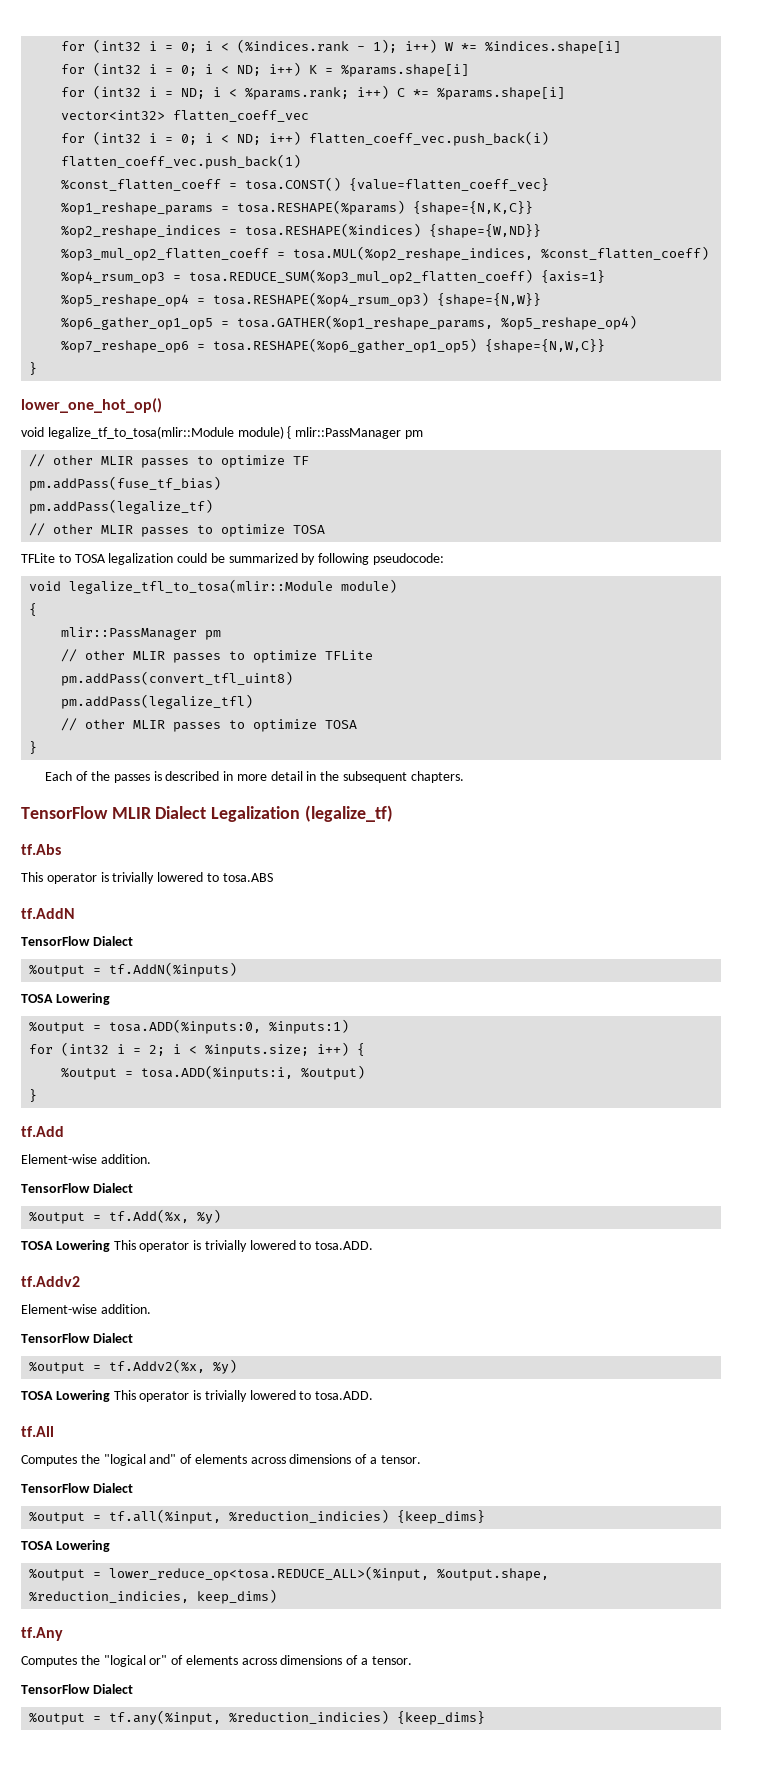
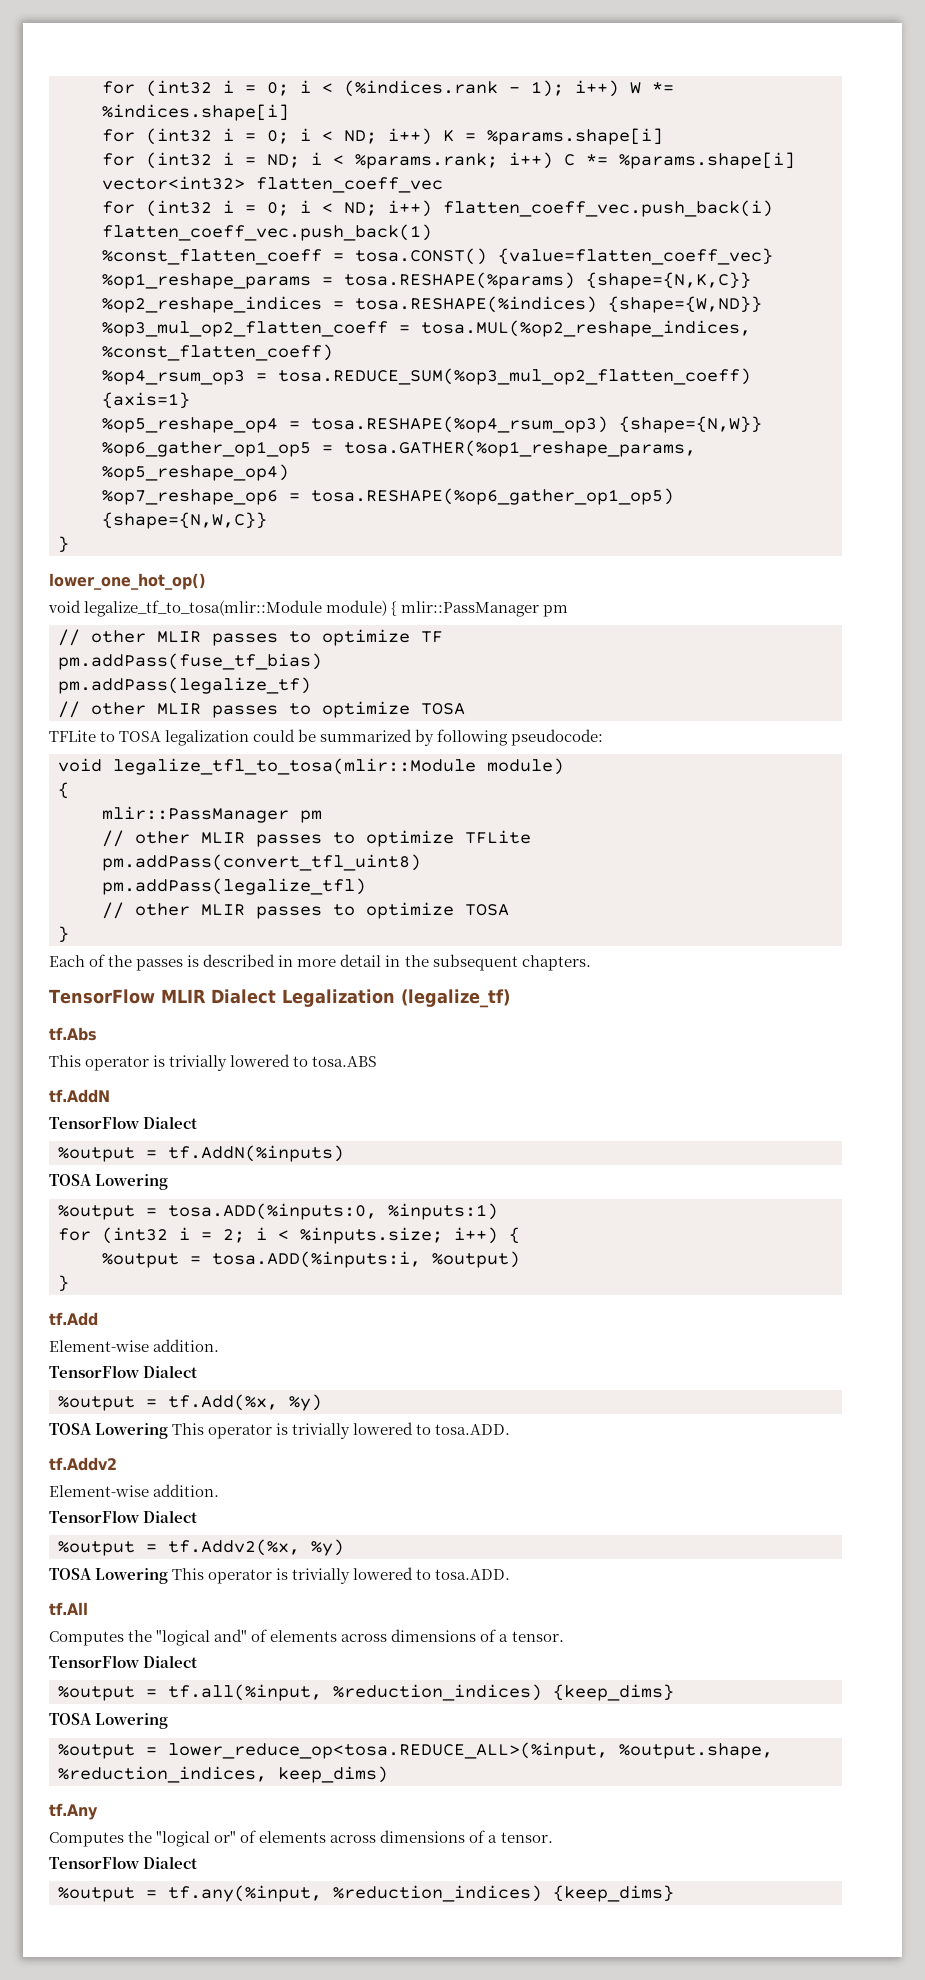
- %output = tf.all(%input, %reduction_indicies) {keep_dims}
+ %output = tf.all(%input, %reduction_indices) {keep_dims}
- %output = lower_reduce_op<tosa.REDUCE_ALL>(%input, %output.shape, %reduction_indicies, keep_dims)
+ %output = lower_reduce_op<tosa.REDUCE_ALL>(%input, %output.shape, %reduction_indices, keep_dims)
- %output = tf.any(%input, %reduction_indicies) {keep_dims}
+ %output = tf.any(%input, %reduction_indices) {keep_dims}

